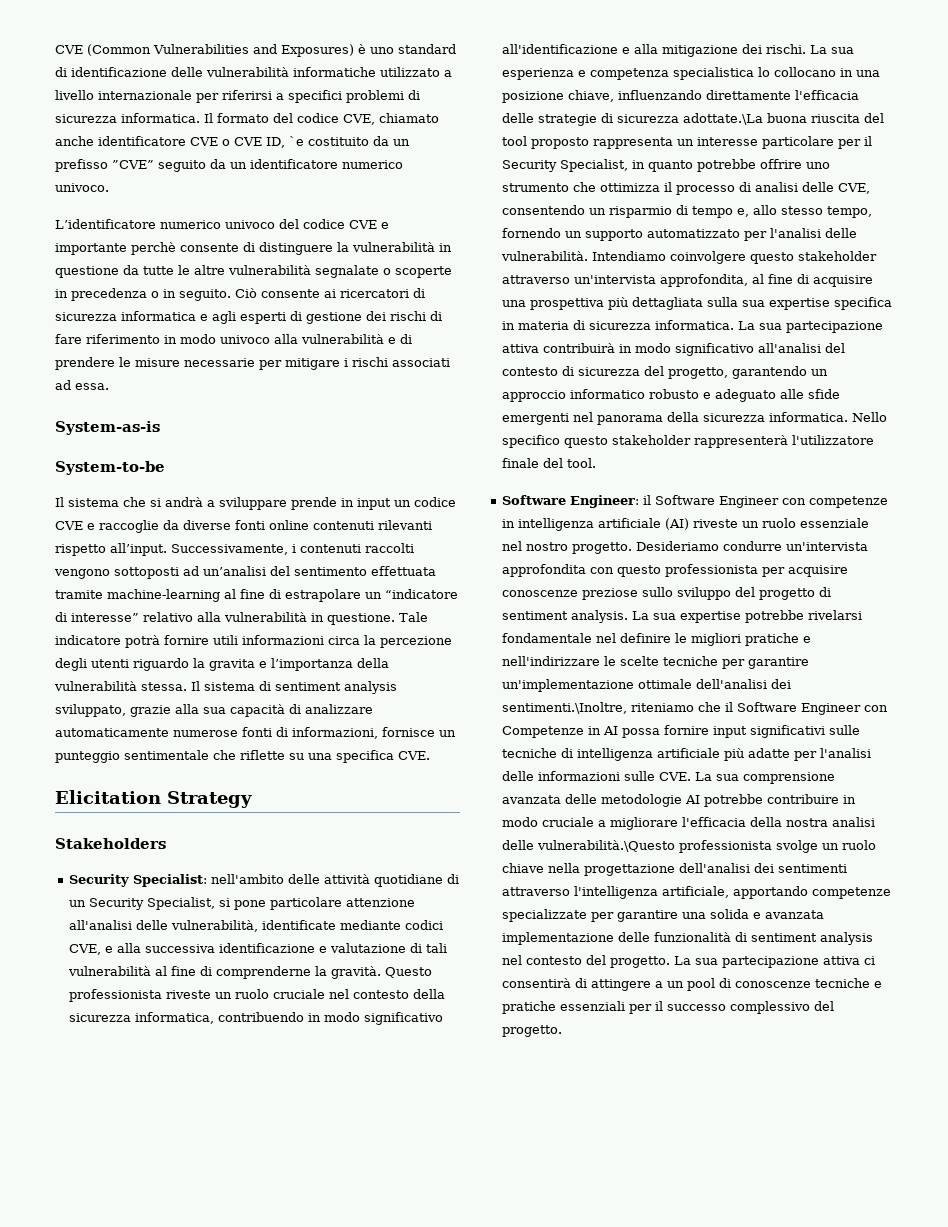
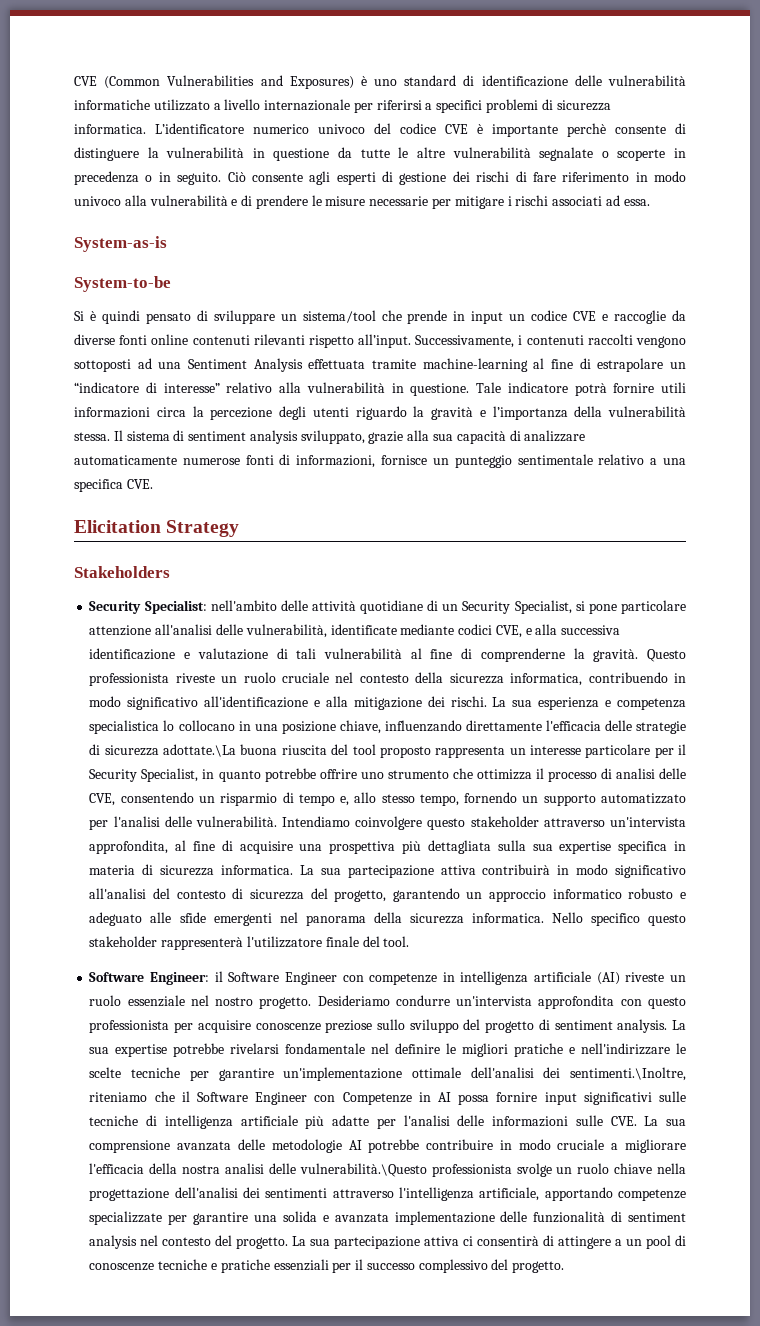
- CVE (Common Vulnerabilities and Exposures) è uno standard di identificazione delle vulnerabilità informatiche utilizzato a livello internazionale per riferirsi a specifici problemi di sicurezza informatica. Il formato del codice CVE, chiamato anche identificatore CVE o CVE ID, `e costituito da un prefisso ”CVE” seguito da un identificatore numerico univoco.
- L’identificatore numerico univoco del codice CVE e importante perchè consente di distinguere la vulnerabilità in questione da tutte le altre vulnerabilità segnalate o scoperte in precedenza o in seguito.
+ CVE (Common Vulnerabilities and Exposures) è uno standard di identificazione delle vulnerabilità informatiche utilizzato a livello internazionale per riferirsi a specifici problemi di sicurezza informatica. L’identificatore numerico univoco del codice CVE è importante perchè consente di distinguere la vulnerabilità in questione da tutte le altre vulnerabilità segnalate o scoperte in precedenza o in seguito.
- Ciò consente ai ricercatori di sicurezza informatica e agli esperti di gestione dei rischi di fare riferimento in modo univoco alla vulnerabilità e di prendere le misure necessarie per mitigare i rischi associati ad essa.
+ Ciò consente agli esperti di gestione dei rischi di fare riferimento in modo univoco alla vulnerabilità e di prendere le misure necessarie per mitigare i rischi associati ad essa.
- Il sistema che si andrà a sviluppare prende in input un codice CVE e raccoglie da diverse fonti online contenuti rilevanti rispetto all’input.
+ Si è quindi pensato di sviluppare un sistema/tool che prende in input un codice CVE e raccoglie da diverse fonti online contenuti rilevanti rispetto all’input.
- Successivamente, i contenuti raccolti vengono sottoposti ad un’analisi del sentimento effettuata tramite machine-learning al fine di estrapolare un “indicatore di interesse” relativo alla vulnerabilità in questione.
+ Successivamente, i contenuti raccolti vengono sottoposti ad una Sentiment Analysis effettuata tramite machine-learning al fine di estrapolare un “indicatore di interesse” relativo alla vulnerabilità in questione.
- Tale indicatore potrà fornire utili informazioni circa la percezione degli utenti riguardo la gravita e l’importanza della vulnerabilità stessa.
+ Tale indicatore potrà fornire utili informazioni circa la percezione degli utenti riguardo la gravità e l’importanza della vulnerabilità stessa.
- Il sistema di sentiment analysis sviluppato, grazie alla sua capacità di analizzare automaticamente numerose fonti di informazioni, fornisce un punteggio sentimentale che riflette su una specifica CVE.
+ Il sistema di sentiment analysis sviluppato, grazie alla sua capacità di analizzare automaticamente numerose fonti di informazioni, fornisce un punteggio sentimentale relativo a una specifica CVE.

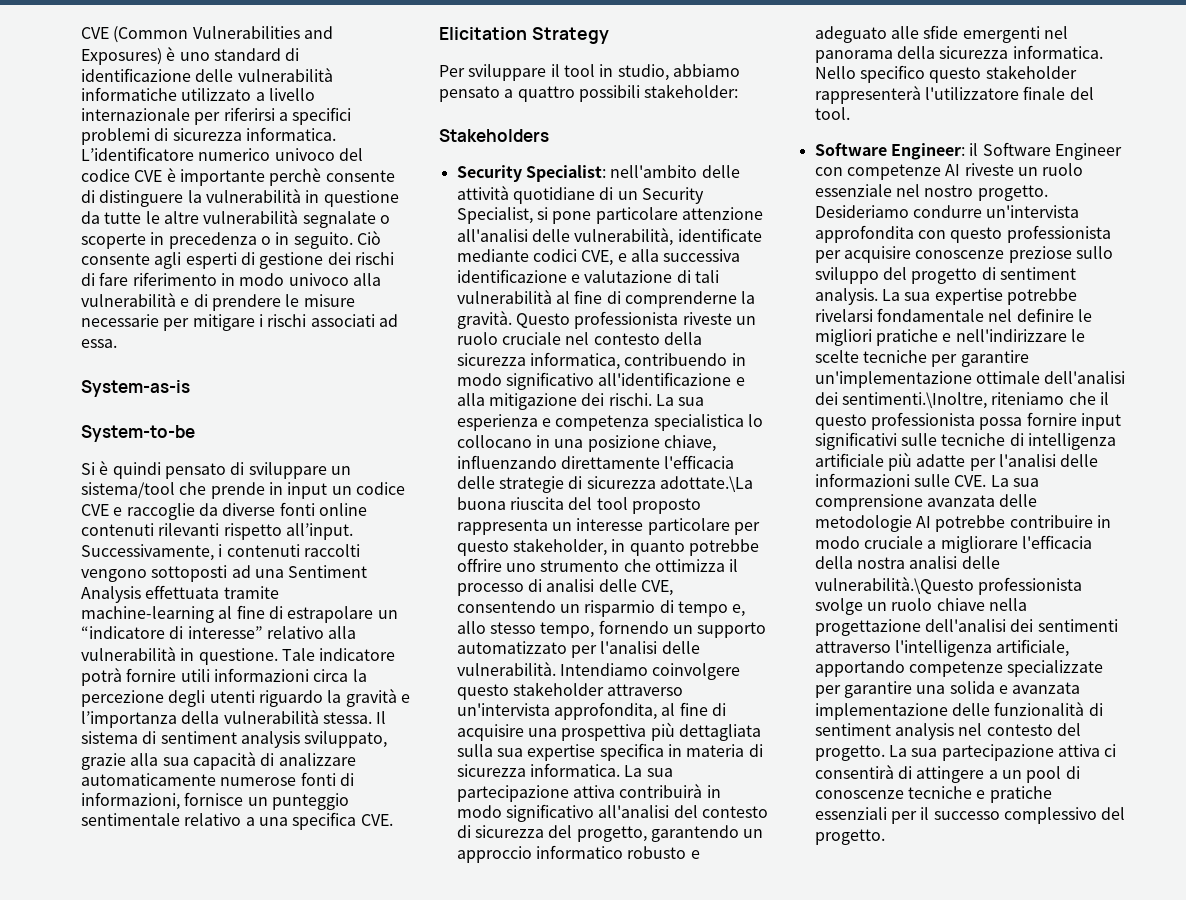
+ Per sviluppare il tool in studio, abbiamo pensato a quattro possibili stakeholder:
- La sua esperienza e competenza specialistica lo collocano in una posizione chiave, influenzando direttamente l'efficacia delle strategie di sicurezza adottate.\La buona riuscita del tool proposto rappresenta un interesse particolare per il Security Specialist, in quanto potrebbe offrire uno strumento che ottimizza il processo di analisi delle CVE, consentendo un risparmio di tempo e, allo stesso tempo, fornendo un supporto automatizzato per l'analisi delle vulnerabilità.
+ La sua esperienza e competenza specialistica lo collocano in una posizione chiave, influenzando direttamente l'efficacia delle strategie di sicurezza adottate.\La buona riuscita del tool proposto rappresenta un interesse particolare per questo stakeholder, in quanto potrebbe offrire uno strumento che ottimizza il processo di analisi delle CVE, consentendo un risparmio di tempo e, allo stesso tempo, fornendo un supporto automatizzato per l'analisi delle vulnerabilità.
- Software Engineer: il Software Engineer con competenze in intelligenza artificiale (AI) riveste un ruolo essenziale nel nostro progetto.
+ Software Engineer: il Software Engineer con competenze AI riveste un ruolo essenziale nel nostro progetto.
- La sua expertise potrebbe rivelarsi fondamentale nel definire le migliori pratiche e nell'indirizzare le scelte tecniche per garantire un'implementazione ottimale dell'analisi dei sentimenti.\Inoltre, riteniamo che il Software Engineer con Competenze in AI possa fornire input significativi sulle tecniche di intelligenza artificiale più adatte per l'analisi delle informazioni sulle CVE. La sua comprensione avanzata delle metodologie AI potrebbe contribuire in modo cruciale a migliorare l'efficacia della nostra analisi delle vulnerabilità.\Questo professionista svolge un ruolo chiave nella progettazione dell'analisi dei sentimenti attraverso l'intelligenza artificiale, apportando competenze specializzate per garantire una solida e avanzata implementazione delle funzionalità di sentiment analysis nel contesto del progetto.
+ La sua expertise potrebbe rivelarsi fondamentale nel definire le migliori pratiche e nell'indirizzare le scelte tecniche per garantire un'implementazione ottimale dell'analisi dei sentimenti.\Inoltre, riteniamo che il questo professionista possa fornire input significativi sulle tecniche di intelligenza artificiale più adatte per l'analisi delle informazioni sulle CVE. La sua comprensione avanzata delle metodologie AI potrebbe contribuire in modo cruciale a migliorare l'efficacia della nostra analisi delle vulnerabilità.\Questo professionista svolge un ruolo chiave nella progettazione dell'analisi dei sentimenti attraverso l'intelligenza artificiale, apportando competenze specializzate per garantire una solida e avanzata implementazione delle funzionalità di sentiment analysis nel contesto del progetto.

